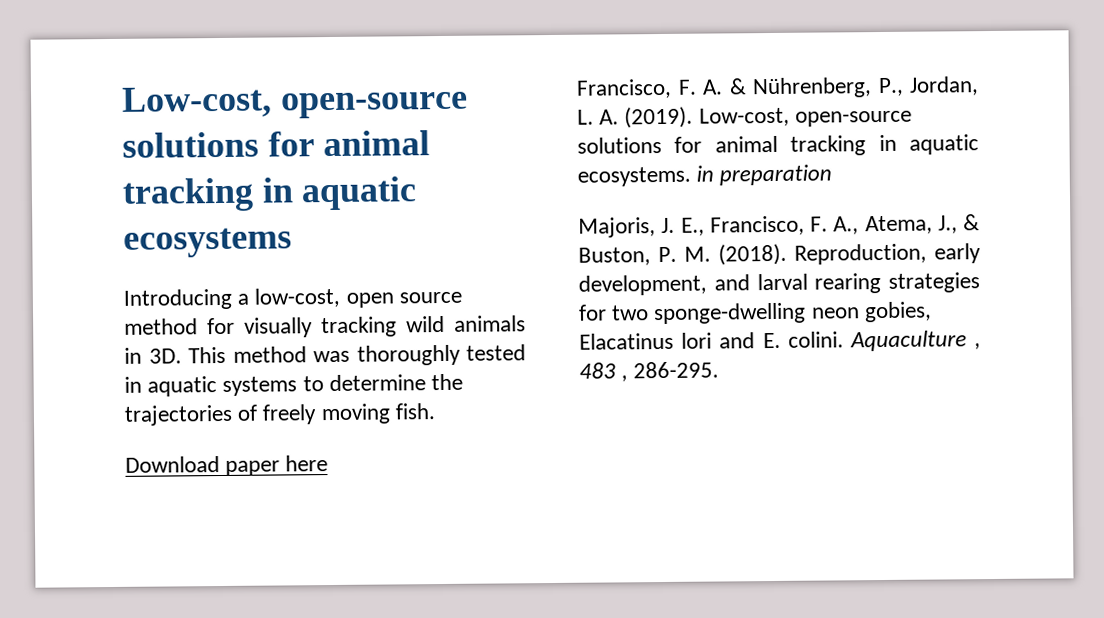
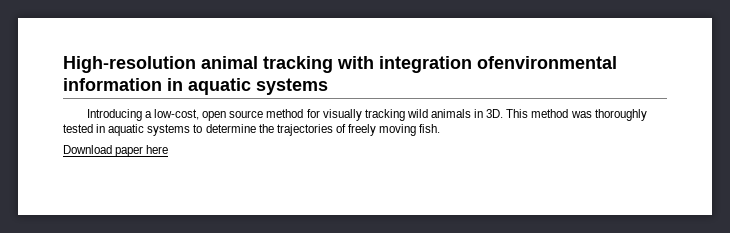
- Low-cost, open-source solutions for animal tracking in aquatic ecosystems
+ High-resolution animal tracking with integration ofenvironmental information in aquatic systems
- Francisco, F. A. & Nührenberg, P., Jordan, L. A. (2019). Low-cost, open-source solutions for animal tracking in aquatic ecosystems. in preparation
- Majoris, J. E., Francisco, F. A., Atema, J., & Buston, P. M. (2018). Reproduction, early development, and larval rearing strategies for two sponge-dwelling neon gobies, Elacatinus lori and E. colini. Aquaculture , 483 , 286-295.

